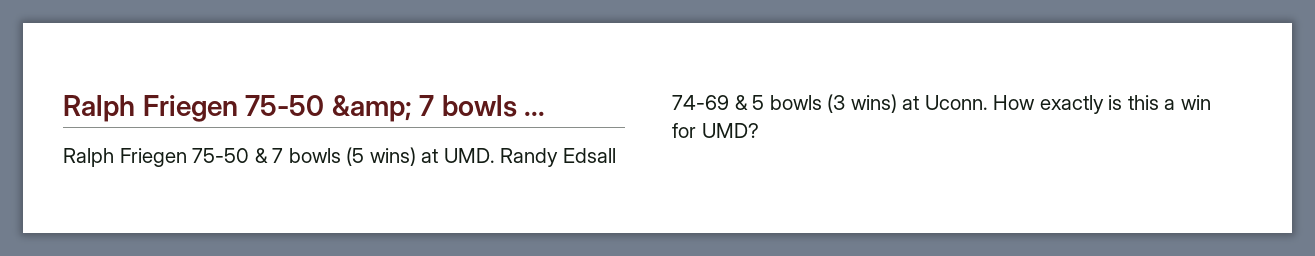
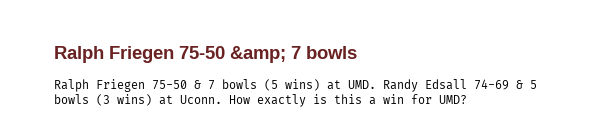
- Ralph Friegen 75-50 &amp; 7 bowls ...
+ Ralph Friegen 75-50 &amp; 7 bowls

